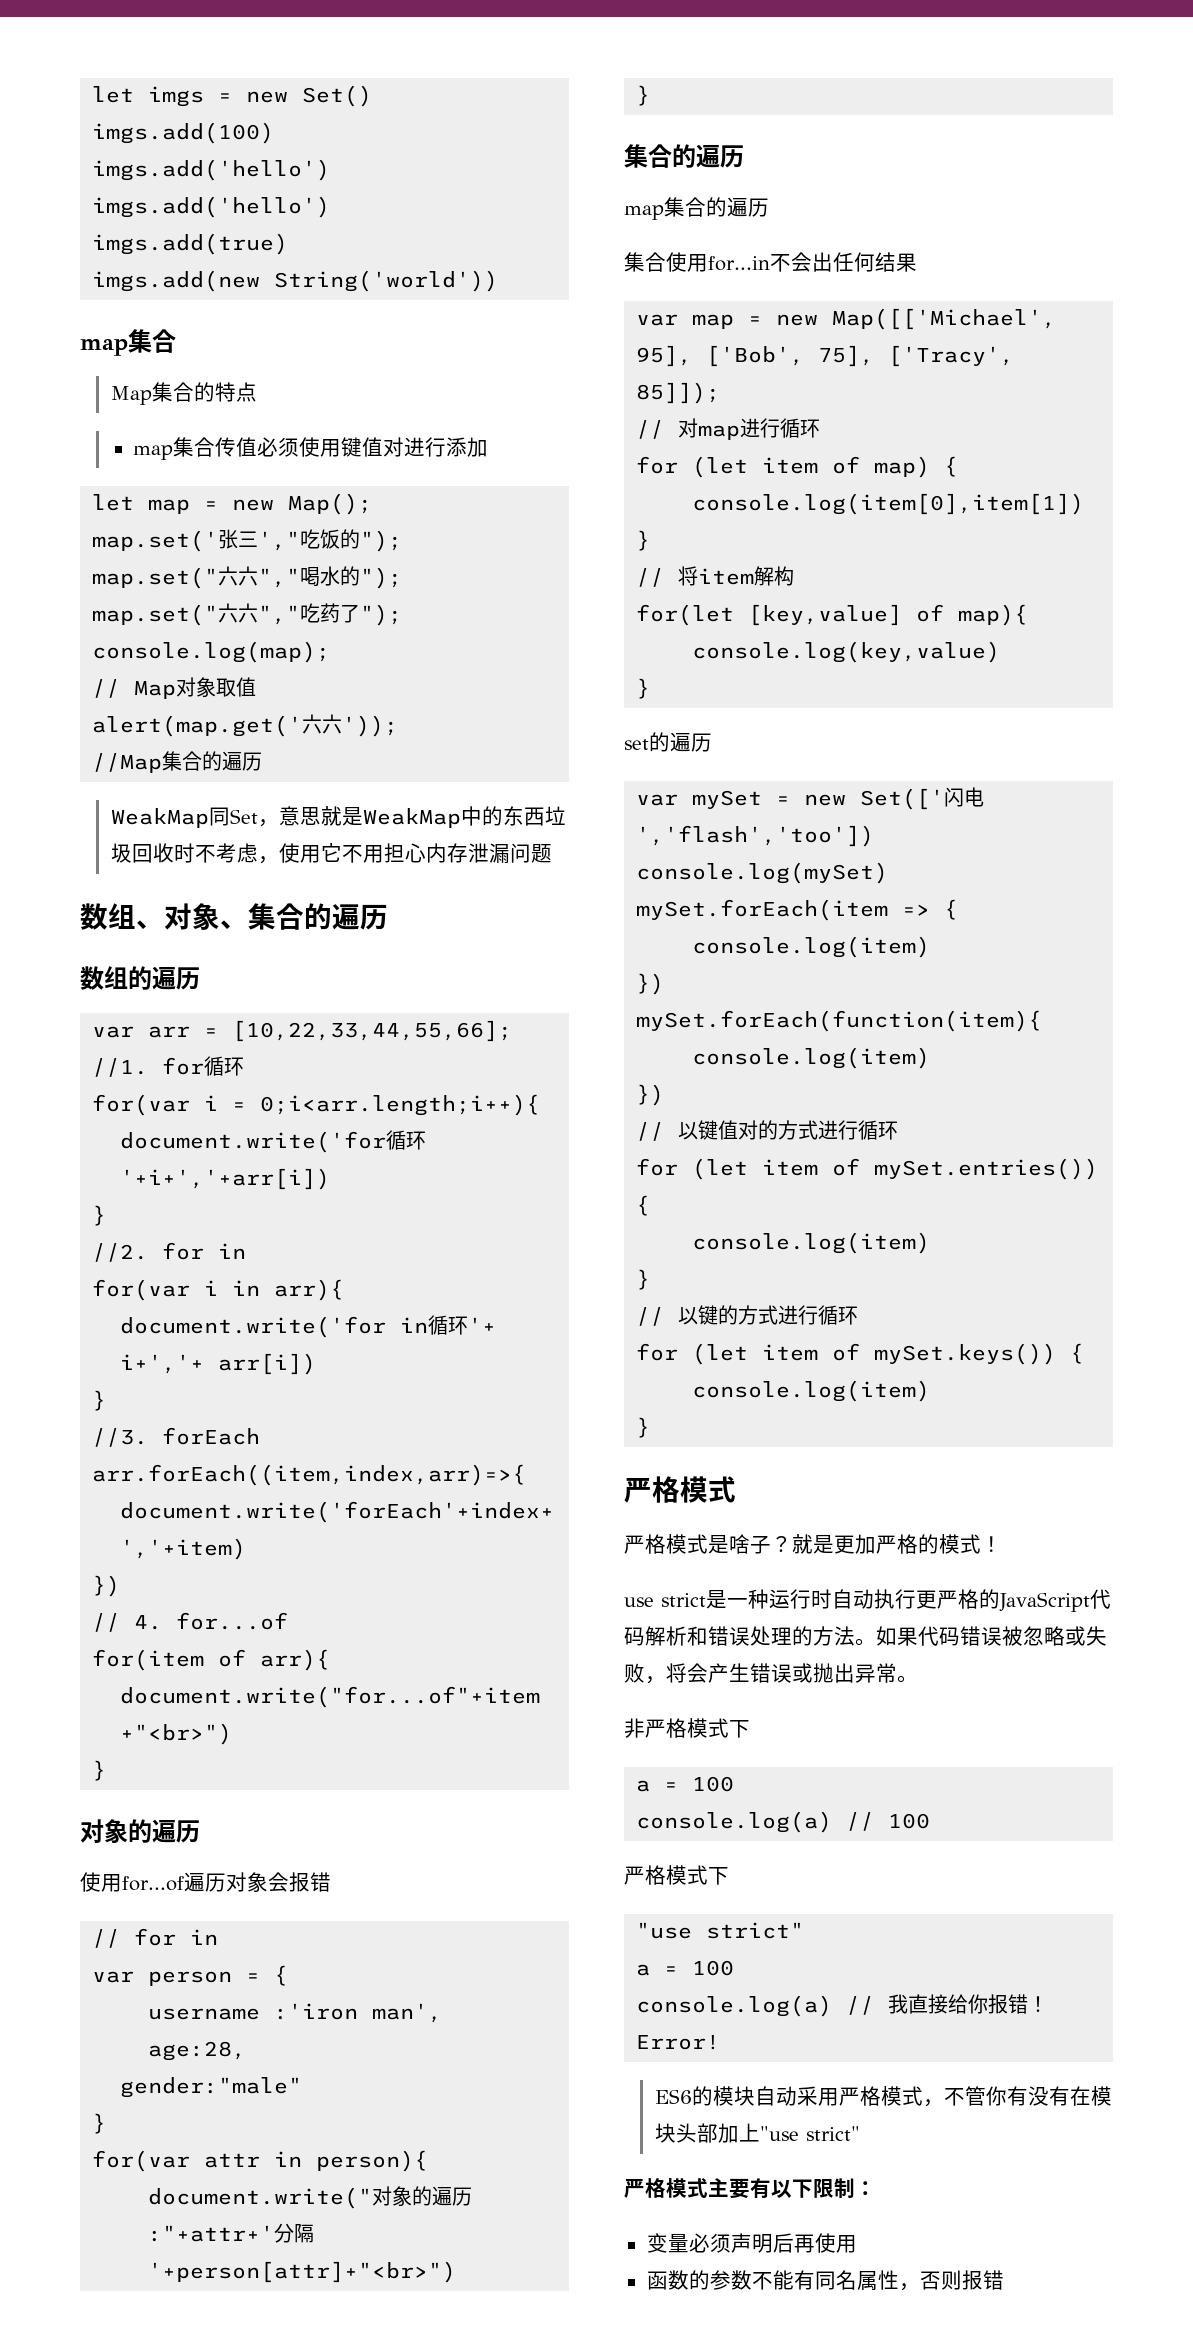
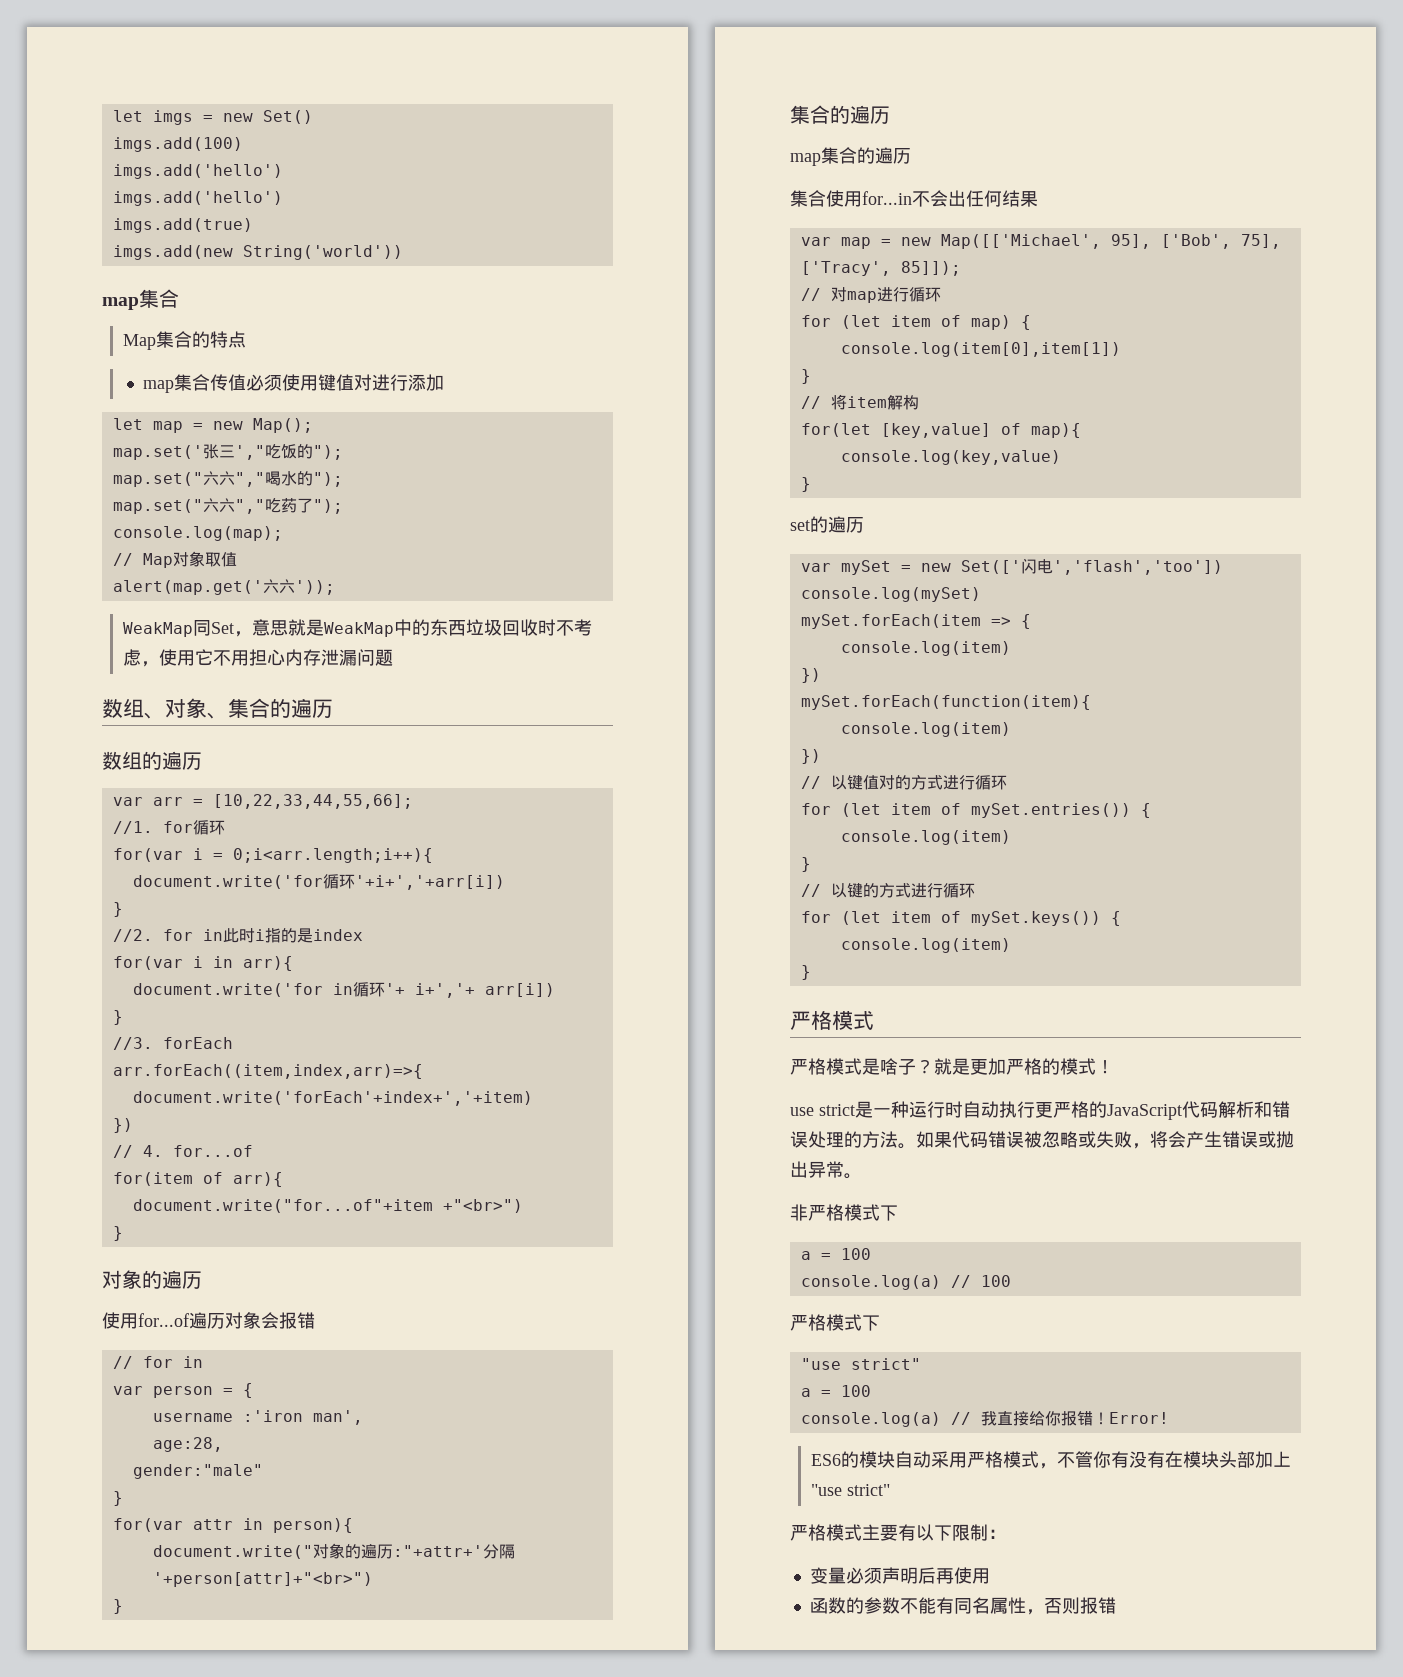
- //Map集合的遍历
- //2. for in
+ //2. for in此时i指的是index

